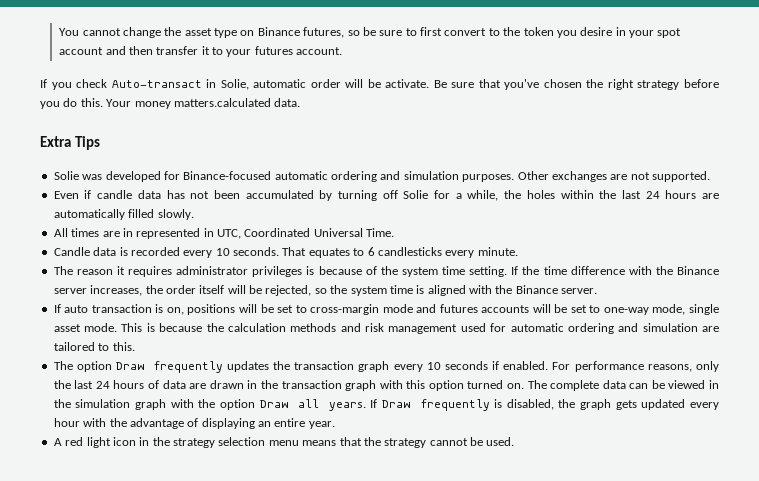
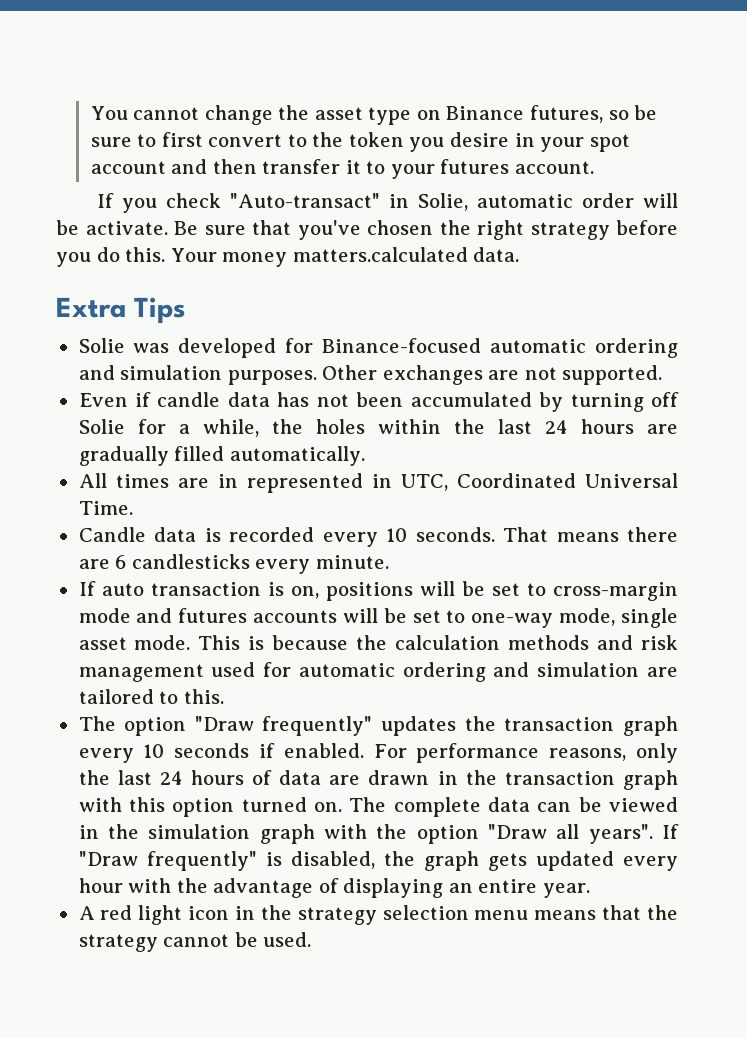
- If you check Auto-transact in Solie, automatic order will be activate.
+ If you check "Auto-transact" in Solie, automatic order will be activate.
- Even if candle data has not been accumulated by turning off Solie for a while, the holes within the last 24 hours are automatically filled slowly.
+ Even if candle data has not been accumulated by turning off Solie for a while, the holes within the last 24 hours are gradually filled automatically.
- That equates to 6 candlesticks every minute.
+ That means there are 6 candlesticks every minute.
- The reason it requires administrator privileges is because of the system time setting. If the time difference with the Binance server increases, the order itself will be rejected, so the system time is aligned with the Binance server.
- The option Draw frequently updates the transaction graph every 10 seconds if enabled.
+ The option "Draw frequently" updates the transaction graph every 10 seconds if enabled.
- The complete data can be viewed in the simulation graph with the option Draw all years. If Draw frequently is disabled, the graph gets updated every hour with the advantage of displaying an entire year.
+ The complete data can be viewed in the simulation graph with the option "Draw all years". If "Draw frequently" is disabled, the graph gets updated every hour with the advantage of displaying an entire year.

